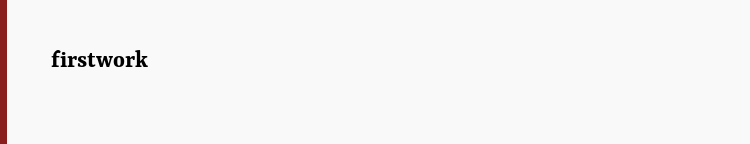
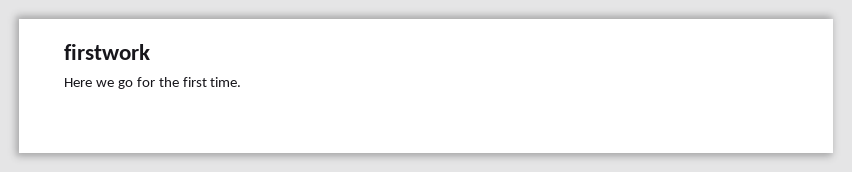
+ Here we go for the first time.

